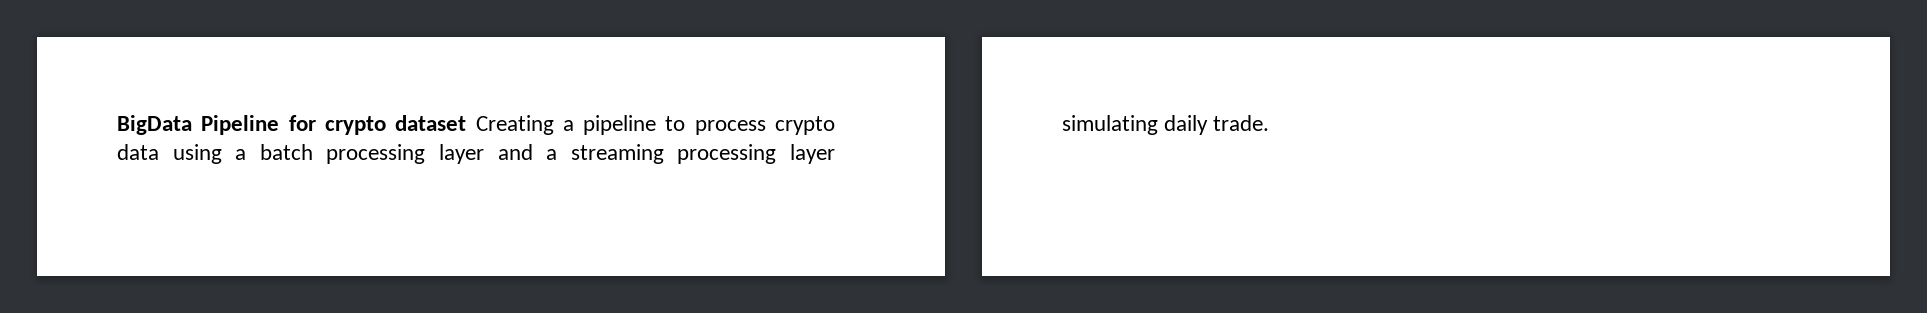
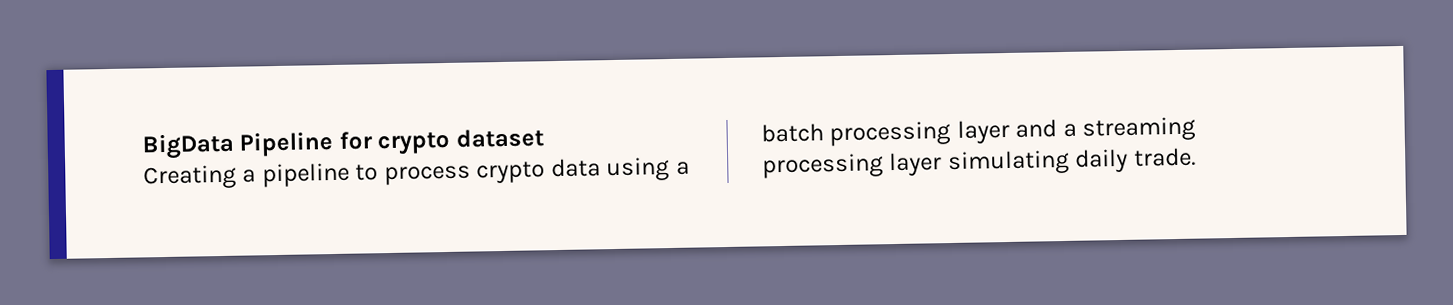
- BigData Pipeline for crypto dataset Creating a pipeline to process crypto data using a batch processing layer and a streaming processing layer simulating daily trade.
+ BigData Pipeline for crypto dataset
+ Creating a pipeline to process crypto data using a batch processing layer and a streaming processing layer simulating daily trade.

